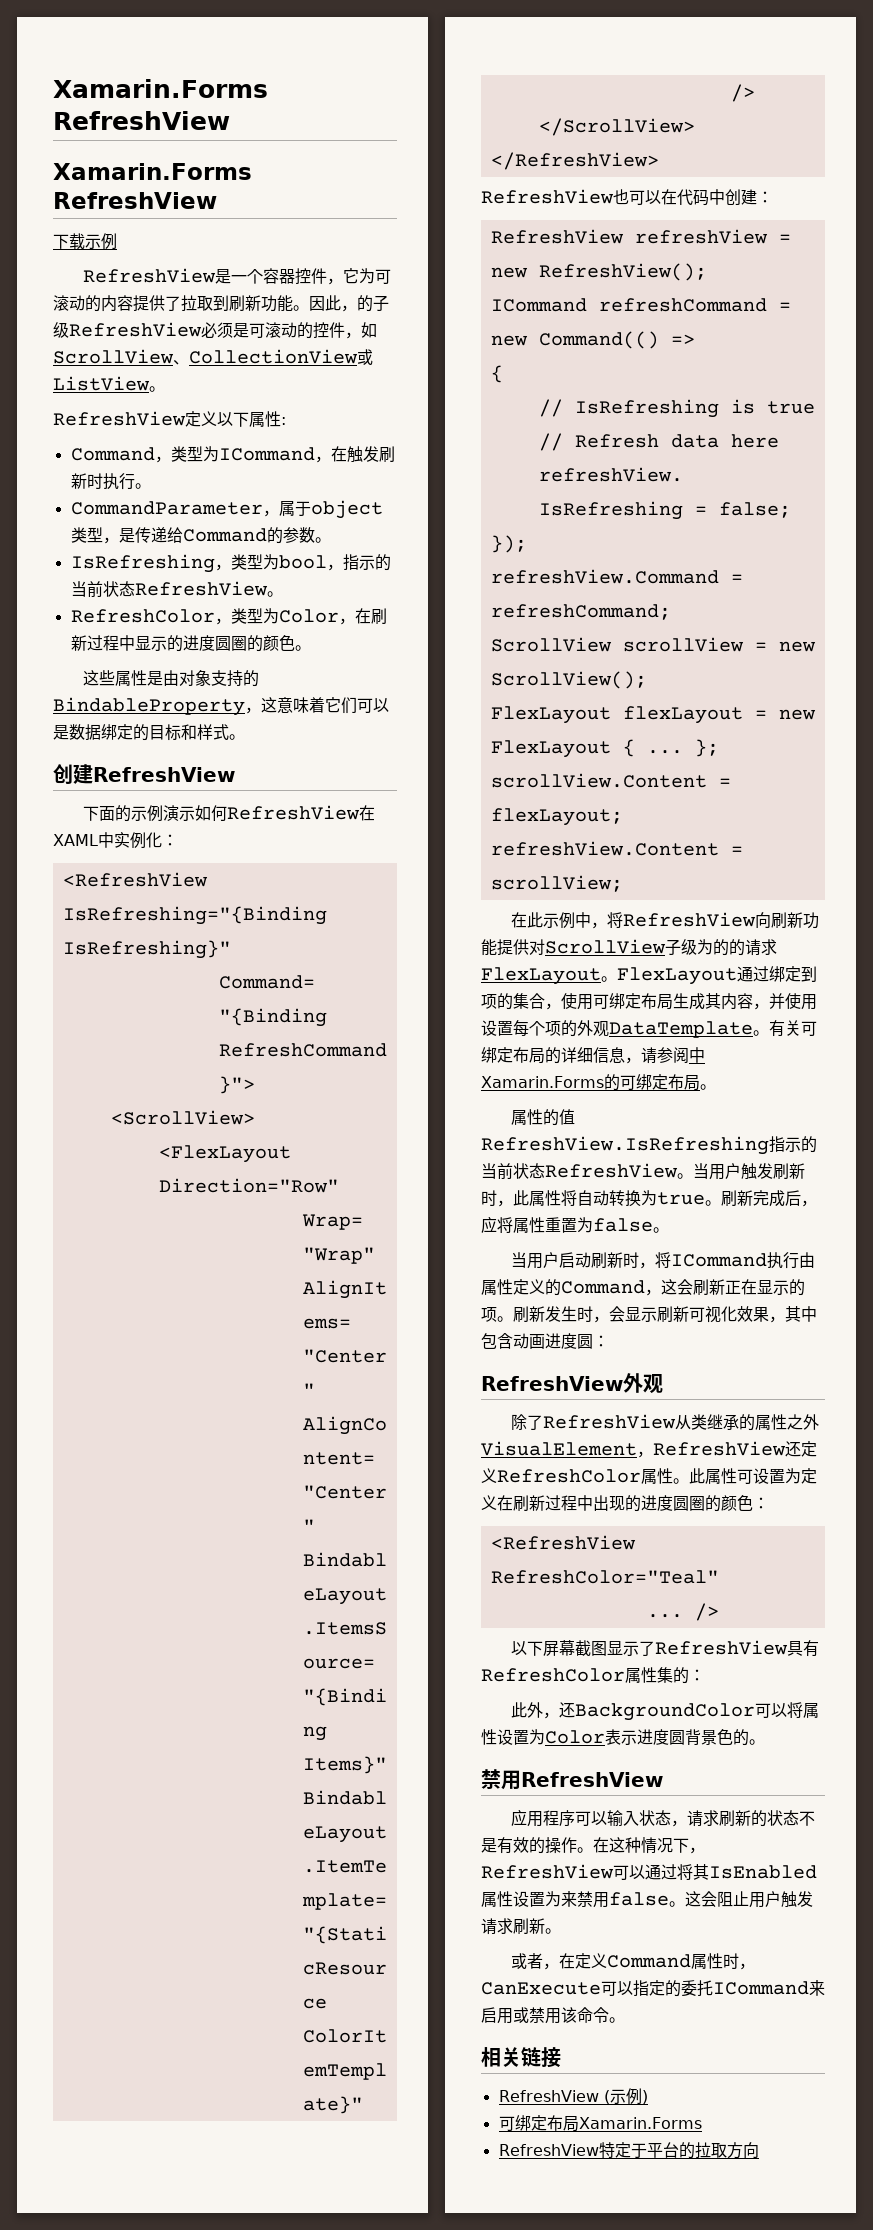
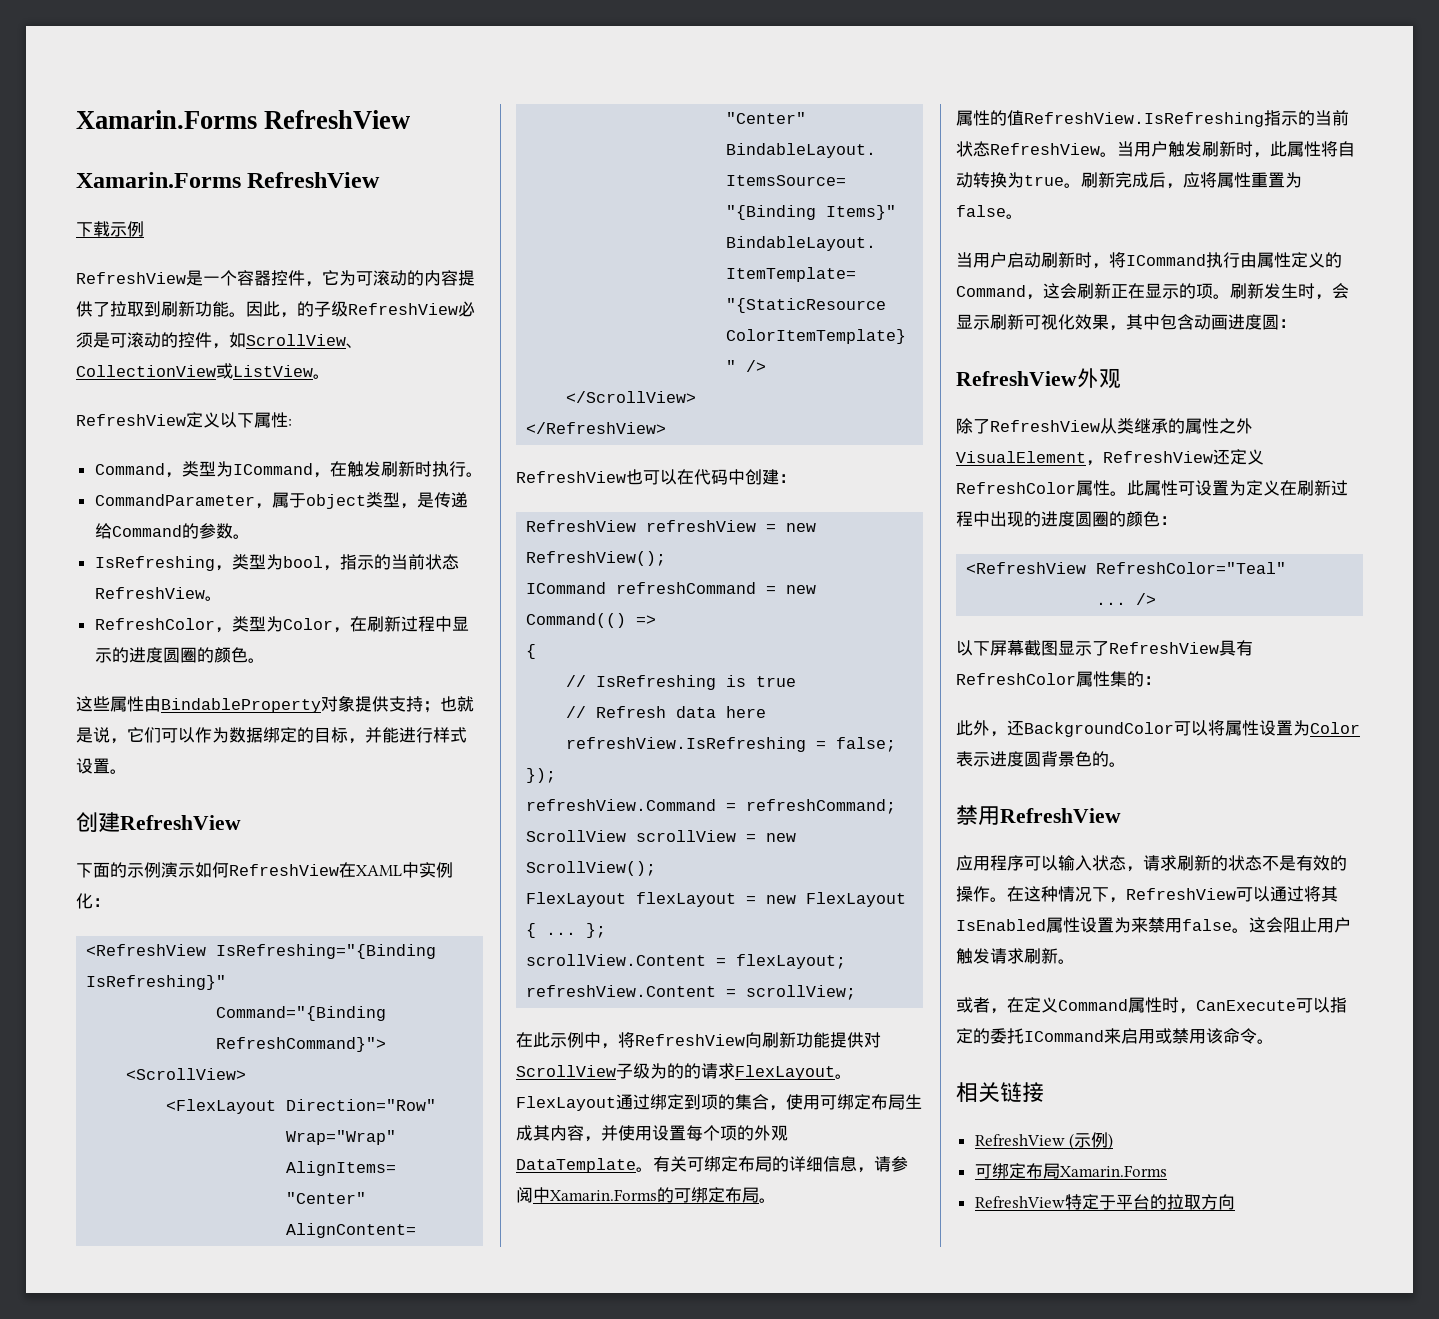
- 这些属性是由对象支持的BindableProperty，这意味着它们可以是数据绑定的目标和样式。
+ 这些属性由BindableProperty对象提供支持；也就是说，它们可以作为数据绑定的目标，并能进行样式设置。

